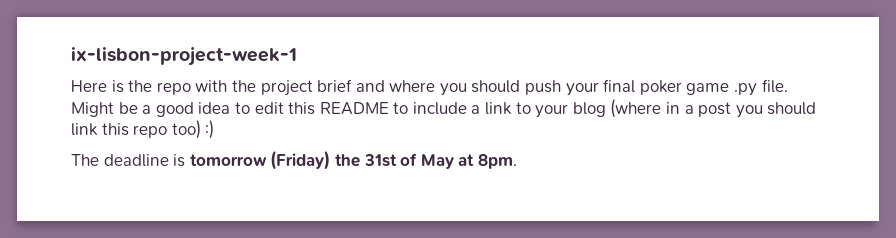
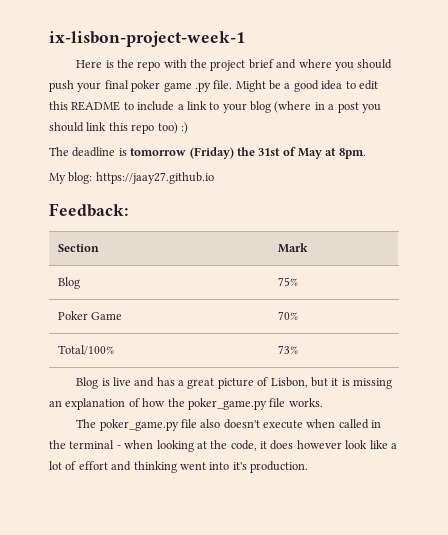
+ My blog: https://jaay27.github.io
+ Feedback:
+ Section | Mark
+ Blog | 75%
+ Poker Game | 70%
+ Total/100% | 73%
+ Blog is live and has a great picture of Lisbon, but it is missing an explanation of how the poker_game.py file works.
+ The poker_game.py file also doesn't execute when called in the terminal - when looking at the code, it does however look like a lot of effort and thinking went into it's production.

